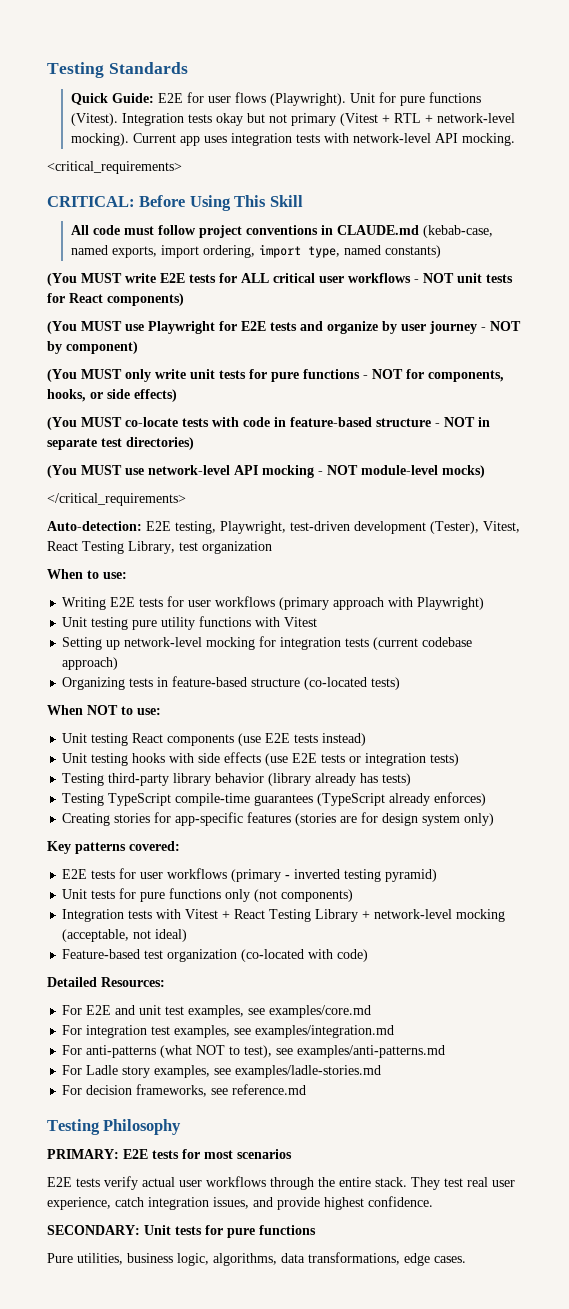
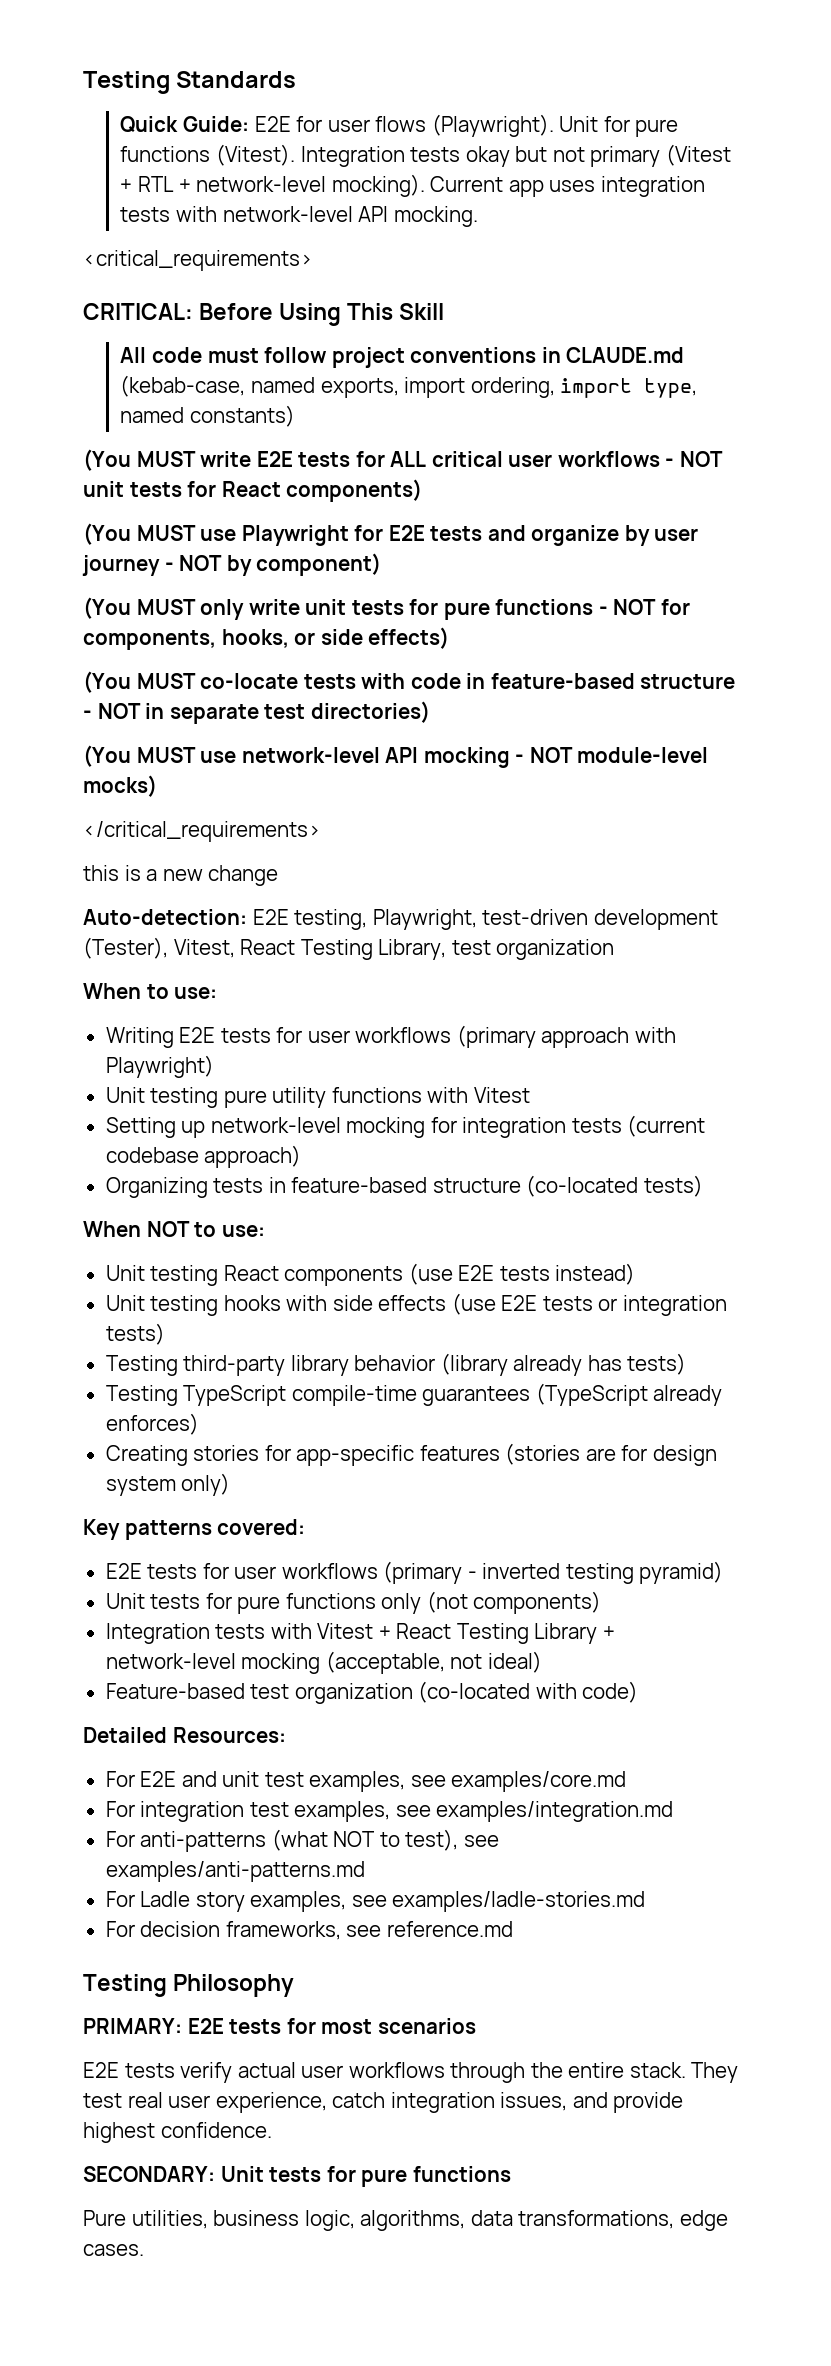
+ this is a new change

